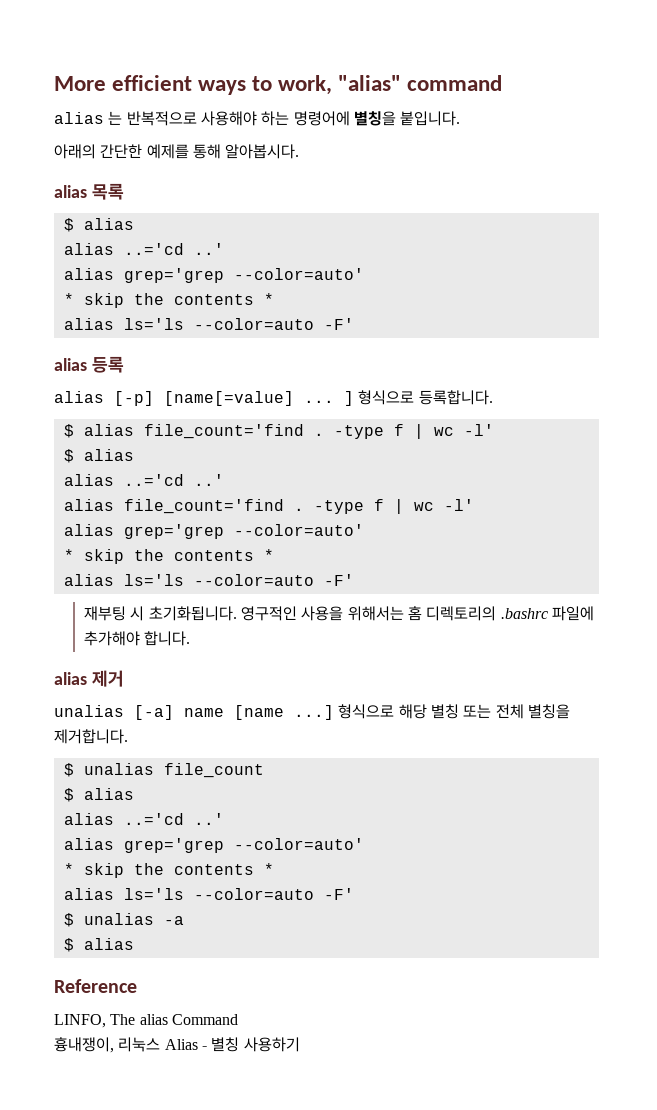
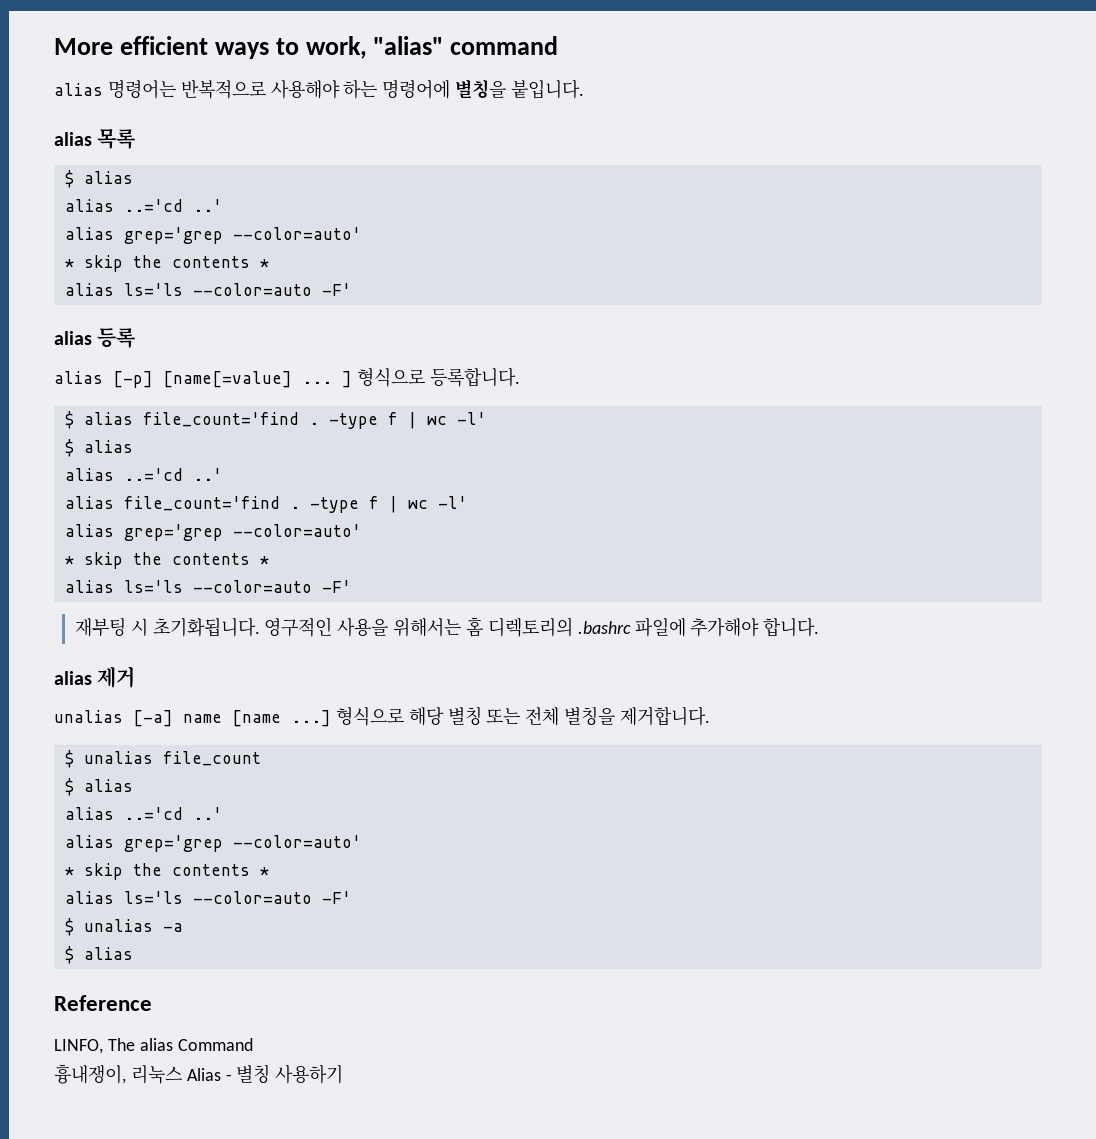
- alias 는 반복적으로 사용해야 하는 명령어에 별칭을 붙입니다.
+ alias 명령어는 반복적으로 사용해야 하는 명령어에 별칭을 붙입니다.
- 아래의 간단한 예제를 통해 알아봅시다.

